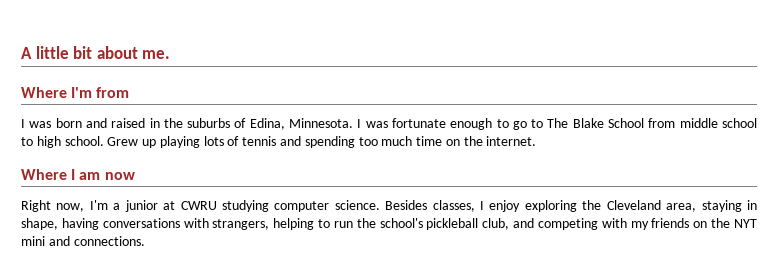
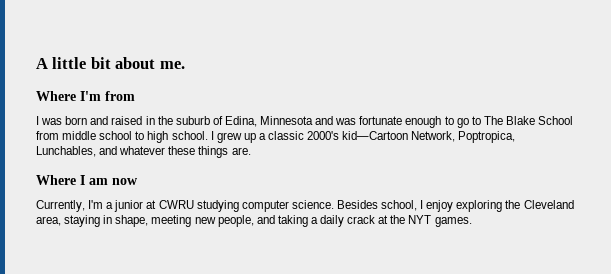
- I was born and raised in the suburbs of Edina, Minnesota. I was fortunate enough to go to The Blake School from middle school to high school.
+ I was born and raised in the suburb of Edina, Minnesota and was fortunate enough to go to The Blake School from middle school to high school.
- Grew up playing lots of tennis and spending too much time on the internet.
+ I grew up a classic 2000's kid—Cartoon Network, Poptropica, Lunchables, and whatever these things are.
- Right now, I'm a junior at CWRU studying computer science.
+ Currently, I'm a junior at CWRU studying computer science.
- Besides classes, I enjoy exploring the Cleveland area, staying in shape, having conversations with strangers, helping to run the school's pickleball club, and competing with my friends on the NYT mini and connections.
+ Besides school, I enjoy exploring the Cleveland area, staying in shape, meeting new people, and taking a daily crack at the NYT games.

